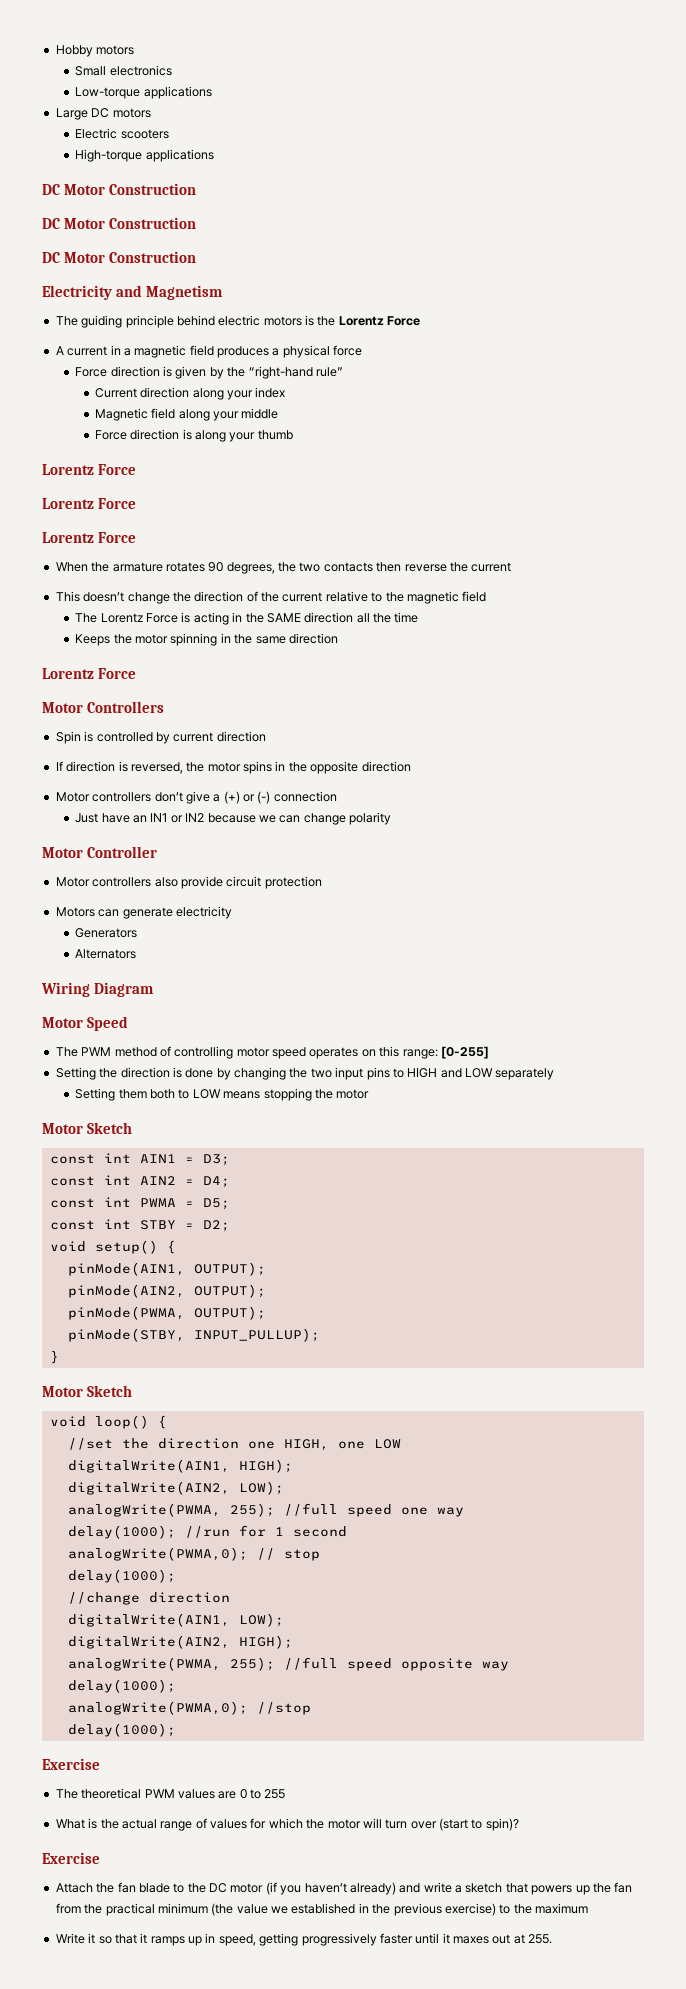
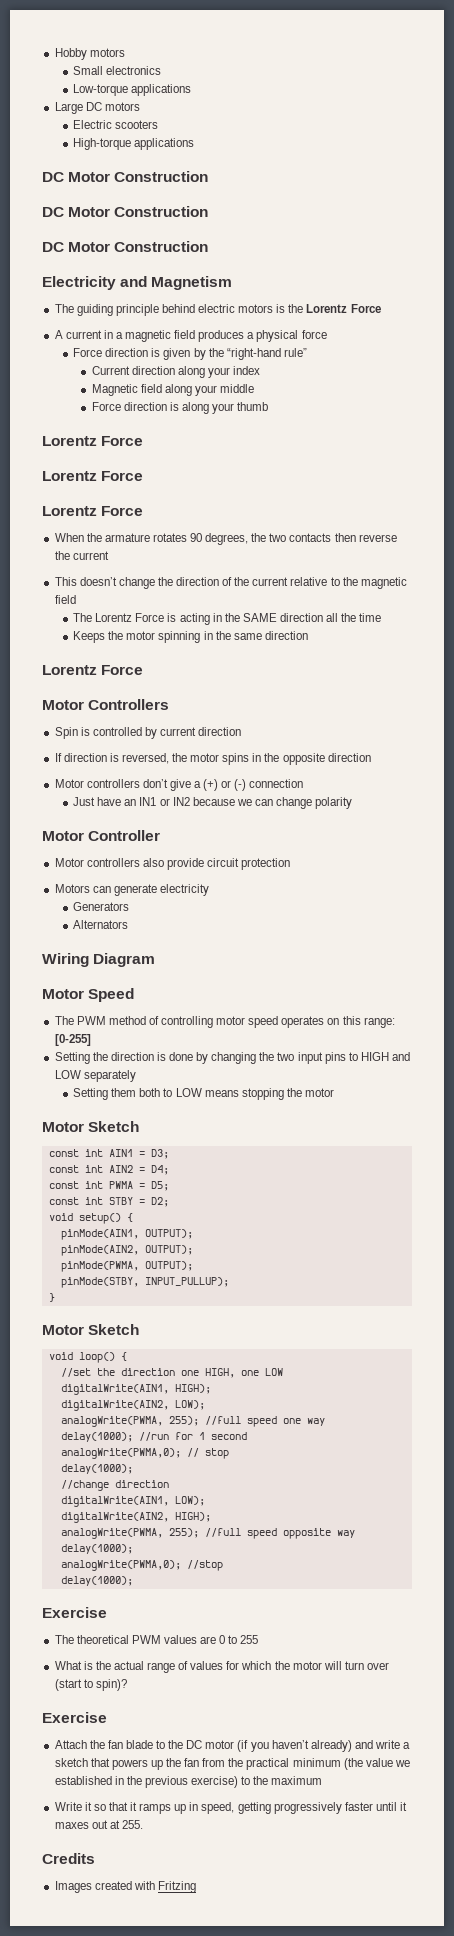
+ Credits
+ Images created with Fritzing

